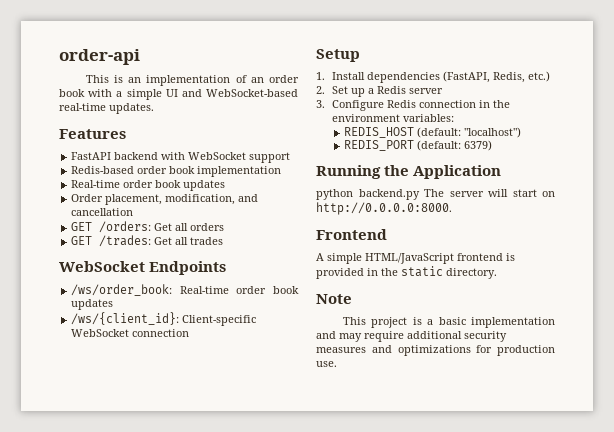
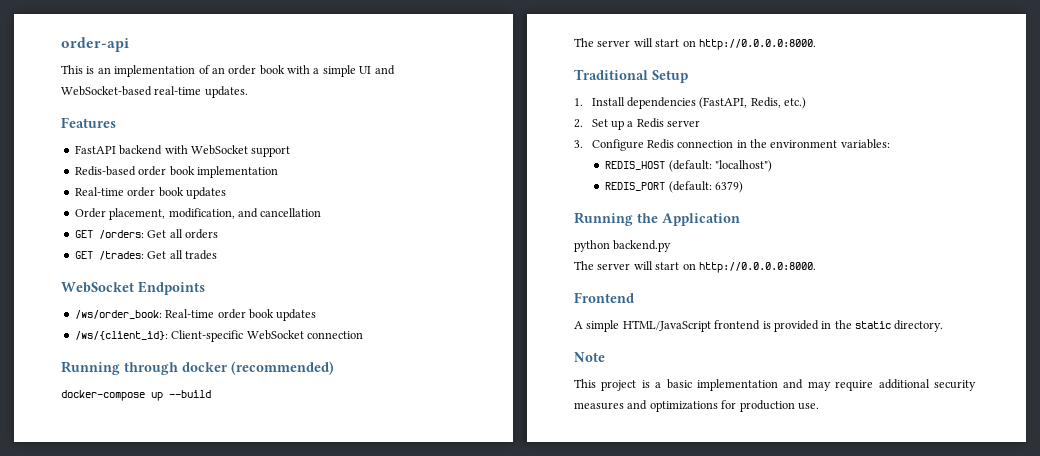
- Setup
+ Running through docker (recommended)
+ docker-compose up --build
+ The server will start on http://0.0.0.0:8000.
+ Traditional Setup
- python backend.py The server will start on http://0.0.0.0:8000.
+ python backend.py
+ The server will start on http://0.0.0.0:8000.

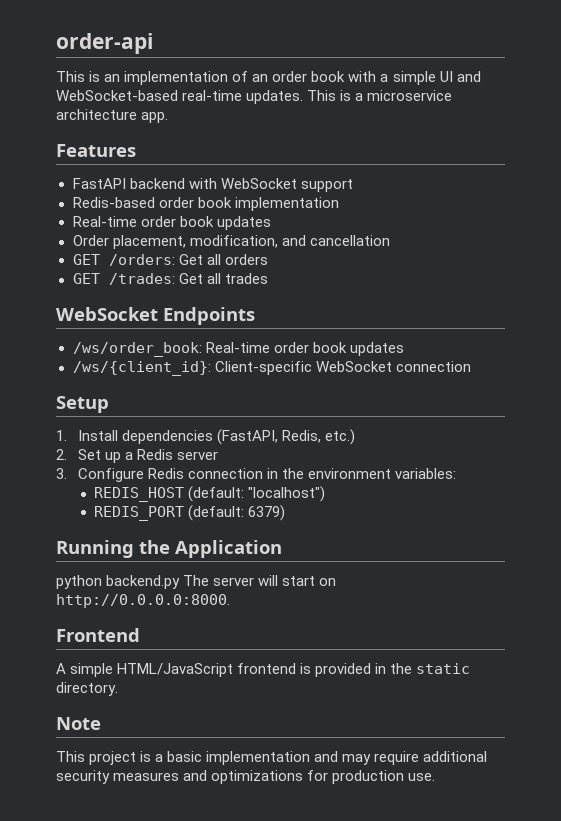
+ This is a microservice architecture app.
- Running through docker (recommended)
- docker-compose up --build
- The server will start on http://0.0.0.0:8000.
- Traditional Setup
+ Setup
- python backend.py
- The server will start on http://0.0.0.0:8000.
+ python backend.py The server will start on http://0.0.0.0:8000.

